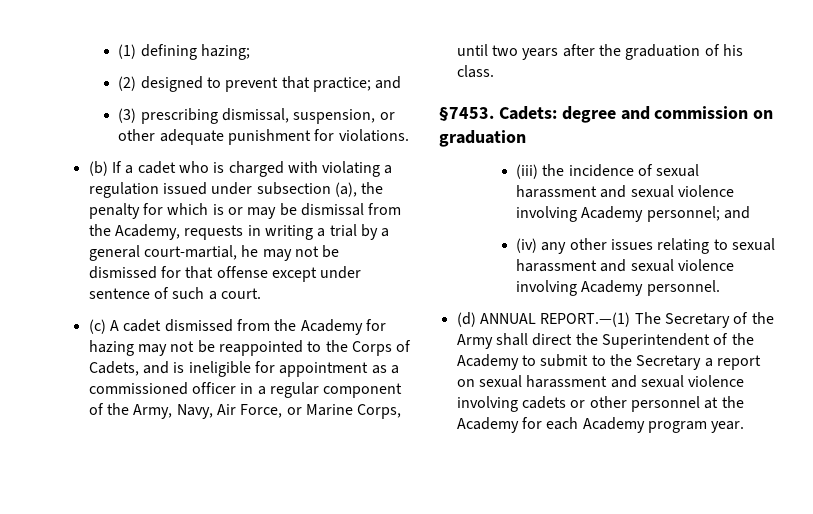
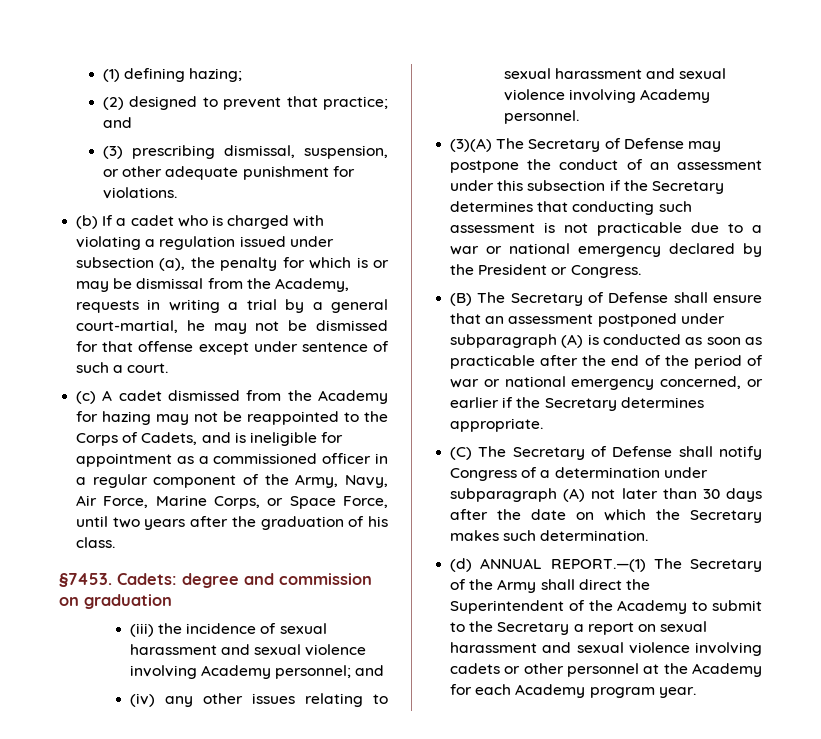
- (c) A cadet dismissed from the Academy for hazing may not be reappointed to the Corps of Cadets, and is ineligible for appointment as a commissioned officer in a regular component of the Army, Navy, Air Force, or Marine Corps, until two years after the graduation of his class.
+ (c) A cadet dismissed from the Academy for hazing may not be reappointed to the Corps of Cadets, and is ineligible for appointment as a commissioned officer in a regular component of the Army, Navy, Air Force, Marine Corps, or Space Force, until two years after the graduation of his class.
+ (3)(A) The Secretary of Defense may postpone the conduct of an assessment under this subsection if the Secretary determines that conducting such assessment is not practicable due to a war or national emergency declared by the President or Congress.
+ (B) The Secretary of Defense shall ensure that an assessment postponed under subparagraph (A) is conducted as soon as practicable after the end of the period of war or national emergency concerned, or earlier if the Secretary determines appropriate.
+ (C) The Secretary of Defense shall notify Congress of a determination under subparagraph (A) not later than 30 days after the date on which the Secretary makes such determination.

